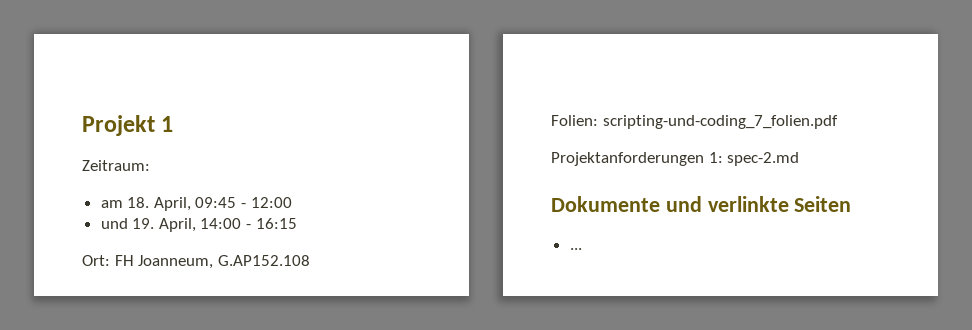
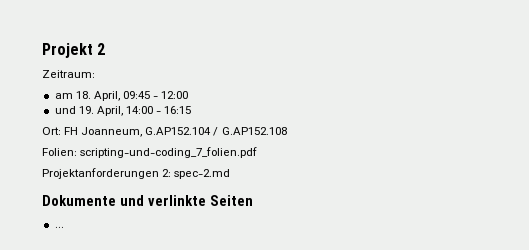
- Projekt 1
+ Projekt 2
- Ort: FH Joanneum, G.AP152.108
+ Ort: FH Joanneum, G.AP152.104 / G.AP152.108
- Projektanforderungen 1: spec-2.md
+ Projektanforderungen 2: spec-2.md

